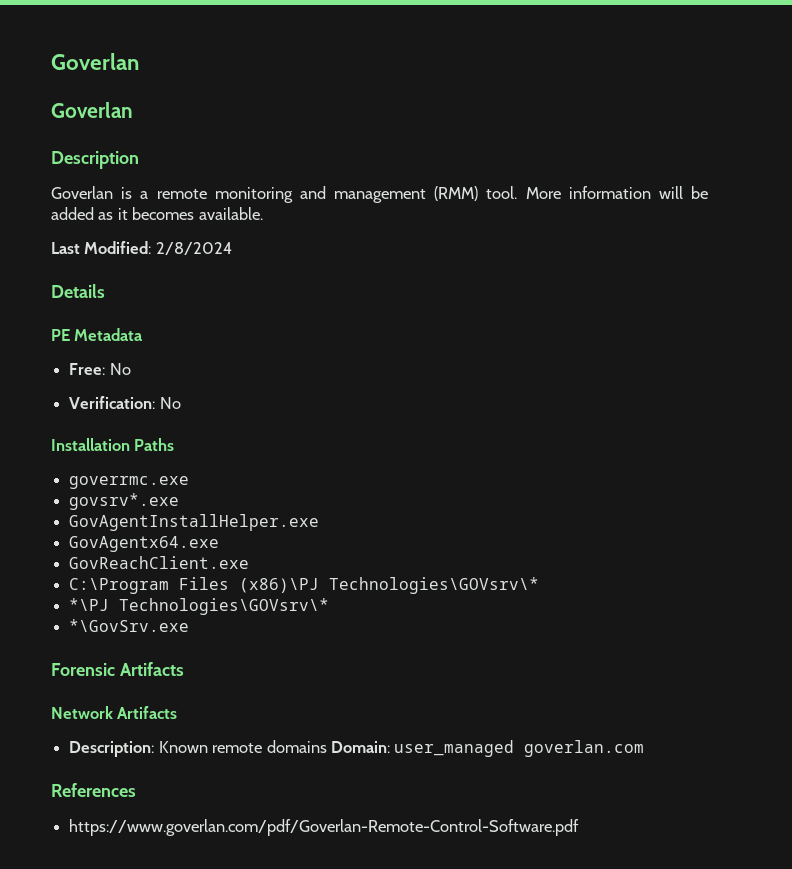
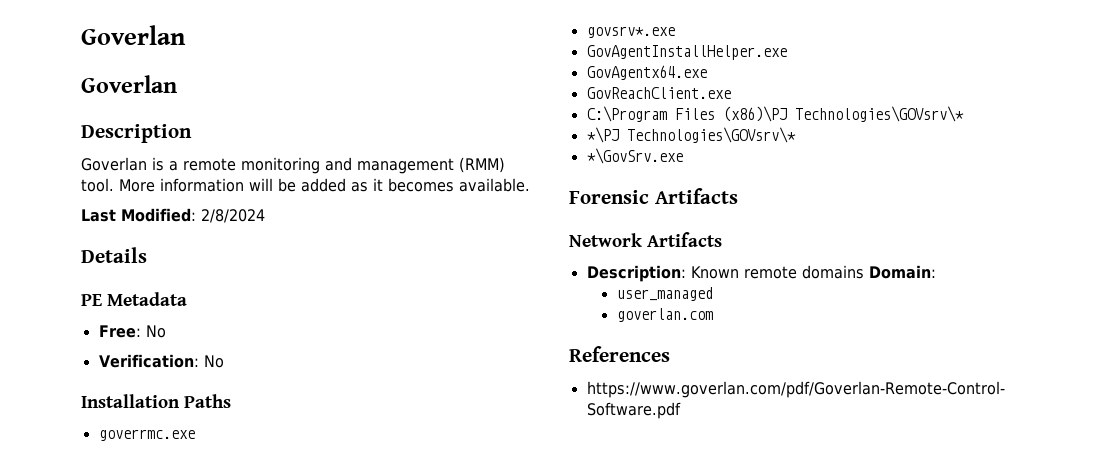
- Description: Known remote domains Domain: user_managed goverlan.com
+ Description: Known remote domains Domain:
+ user_managed
+ goverlan.com

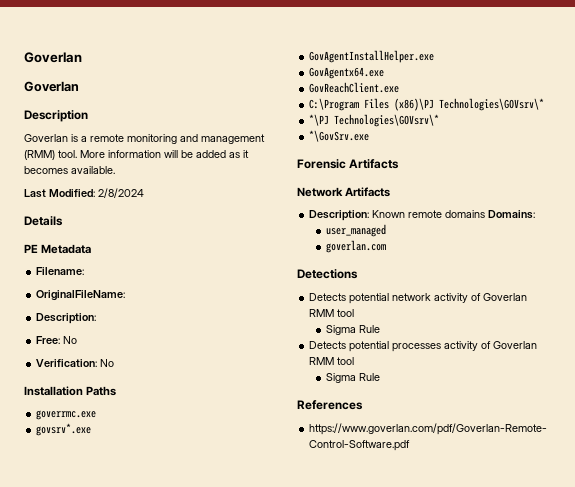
+ Filename:
+ OriginalFileName:
+ Description:
- Description: Known remote domains Domain:
+ Description: Known remote domains Domains:
+ Detections
+ Detects potential network activity of Goverlan RMM tool
+ Sigma Rule
+ Detects potential processes activity of Goverlan RMM tool
+ Sigma Rule

